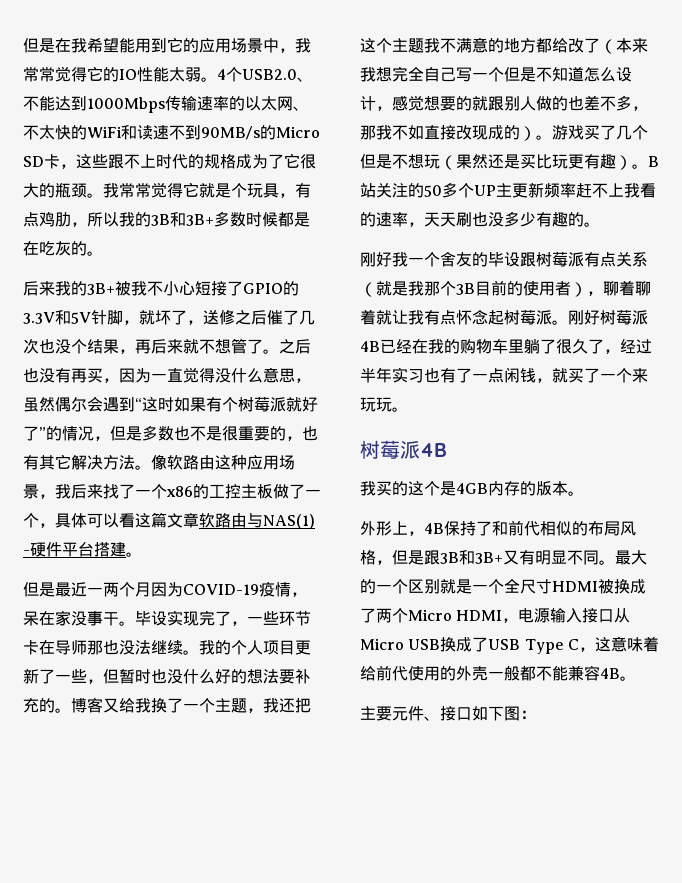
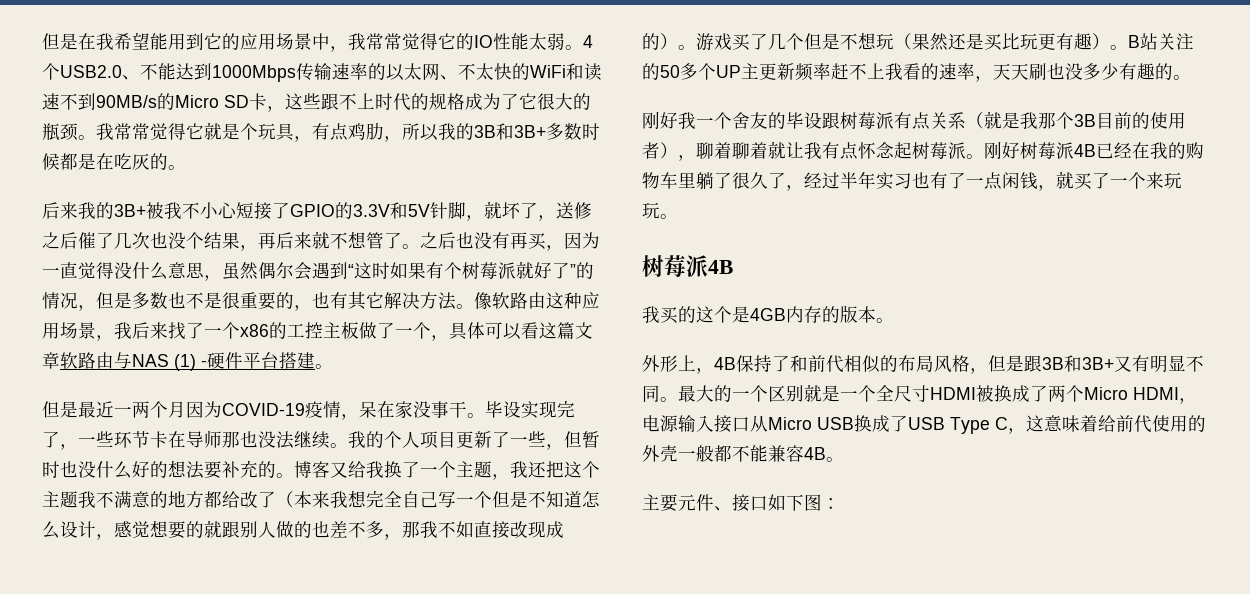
- 像软路由这种应用场景，我后来找了一个x86的工控主板做了一个，具体可以看这篇文章软路由与NAS(1) -硬件平台搭建。
+ 像软路由这种应用场景，我后来找了一个x86的工控主板做了一个，具体可以看这篇文章软路由与NAS (1) -硬件平台搭建。

